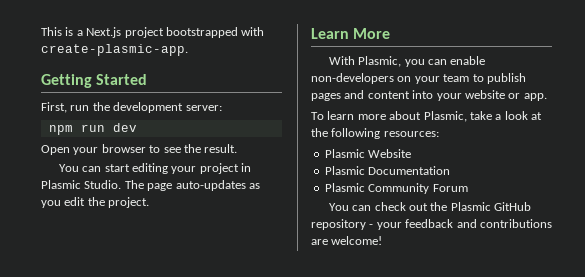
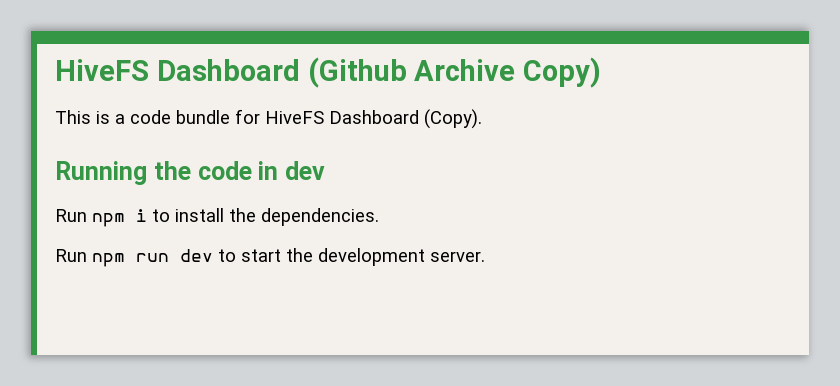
- This is a Next.js project bootstrapped with create-plasmic-app.
- Getting Started
- First, run the development server:
- npm run dev
- Open your browser to see the result.
- You can start editing your project in Plasmic Studio. The page auto-updates as you edit the project.
- Learn More
- With Plasmic, you can enable non-developers on your team to publish pages and content into your website or app.
- To learn more about Plasmic, take a look at the following resources:
- Plasmic Website
- Plasmic Documentation
- Plasmic Community Forum
- You can check out the Plasmic GitHub repository - your feedback and contributions are welcome!
+ HiveFS Dashboard (Github Archive Copy)
+ This is a code bundle for HiveFS Dashboard (Copy).
+ Running the code in dev
+ Run npm i to install the dependencies.
+ Run npm run dev to start the development server.

